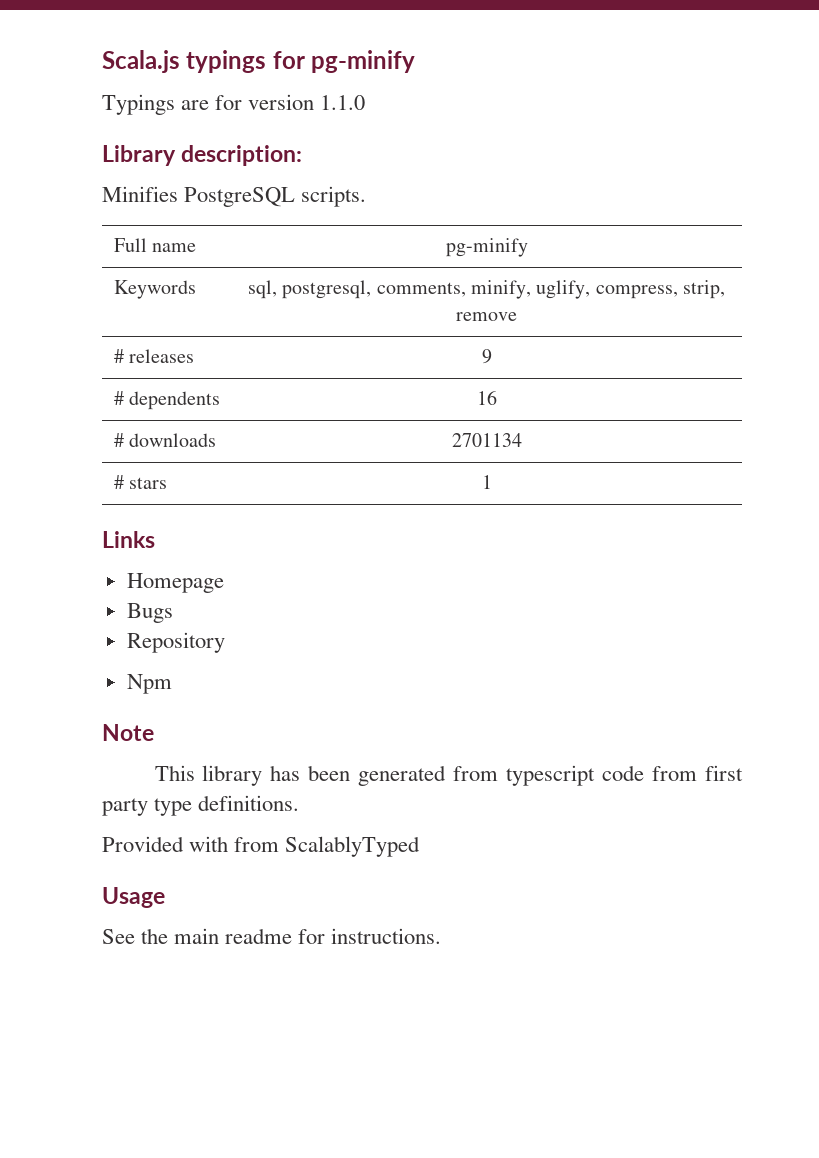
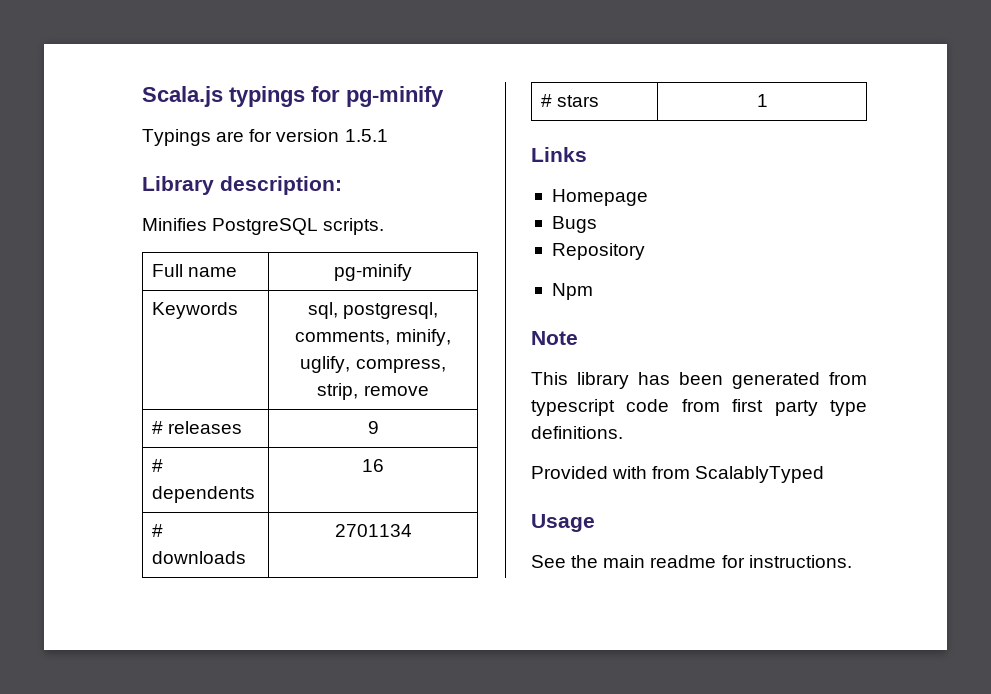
- Typings are for version 1.1.0
+ Typings are for version 1.5.1

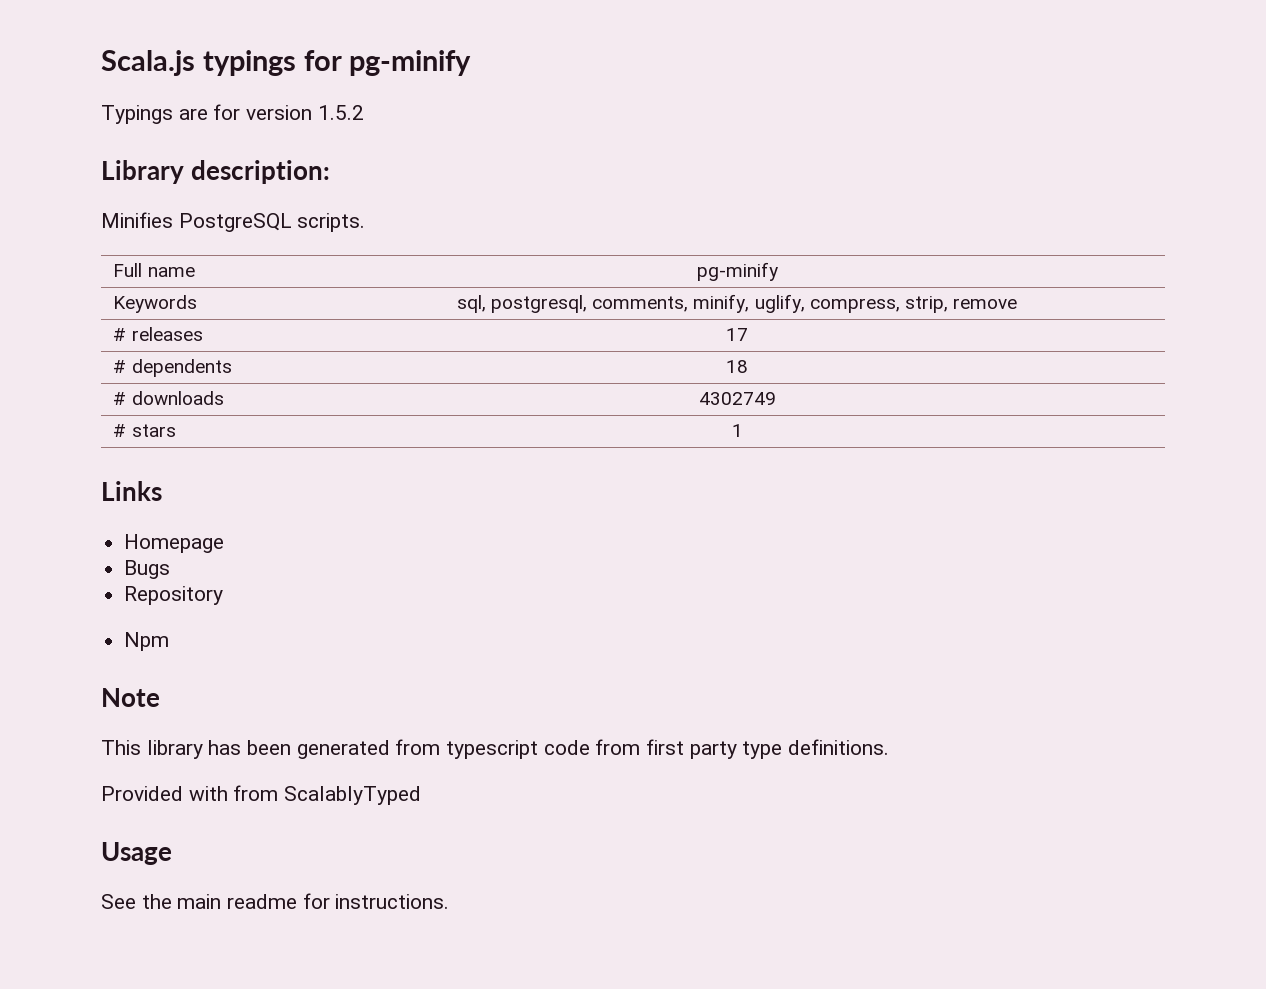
- Typings are for version 1.5.1
+ Typings are for version 1.5.2
- # releases | 9
+ # releases | 17
- # dependents | 16
+ # dependents | 18
- # downloads | 2701134
+ # downloads | 4302749

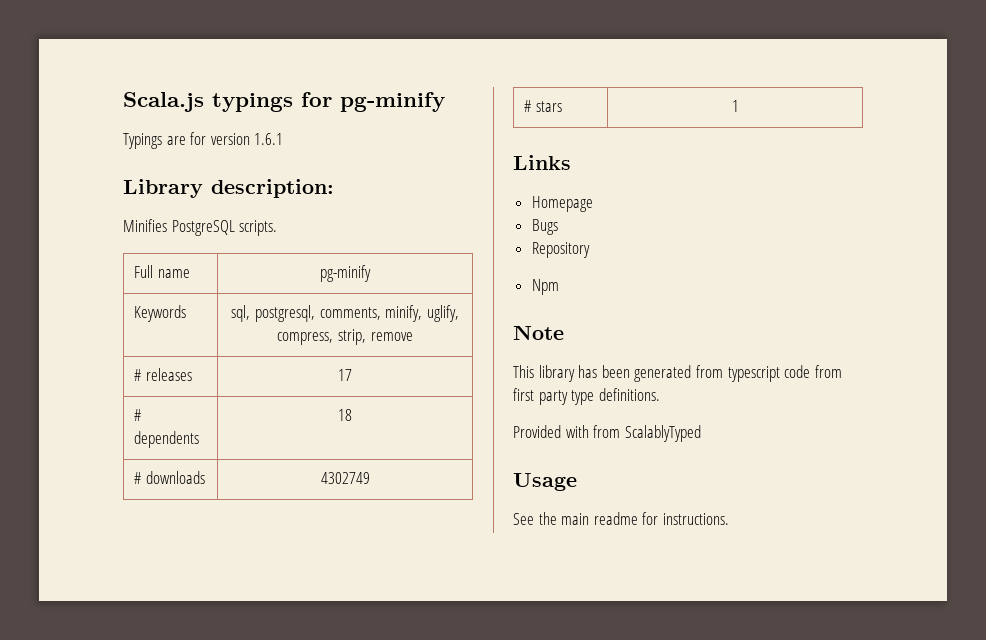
- Typings are for version 1.5.2
+ Typings are for version 1.6.1

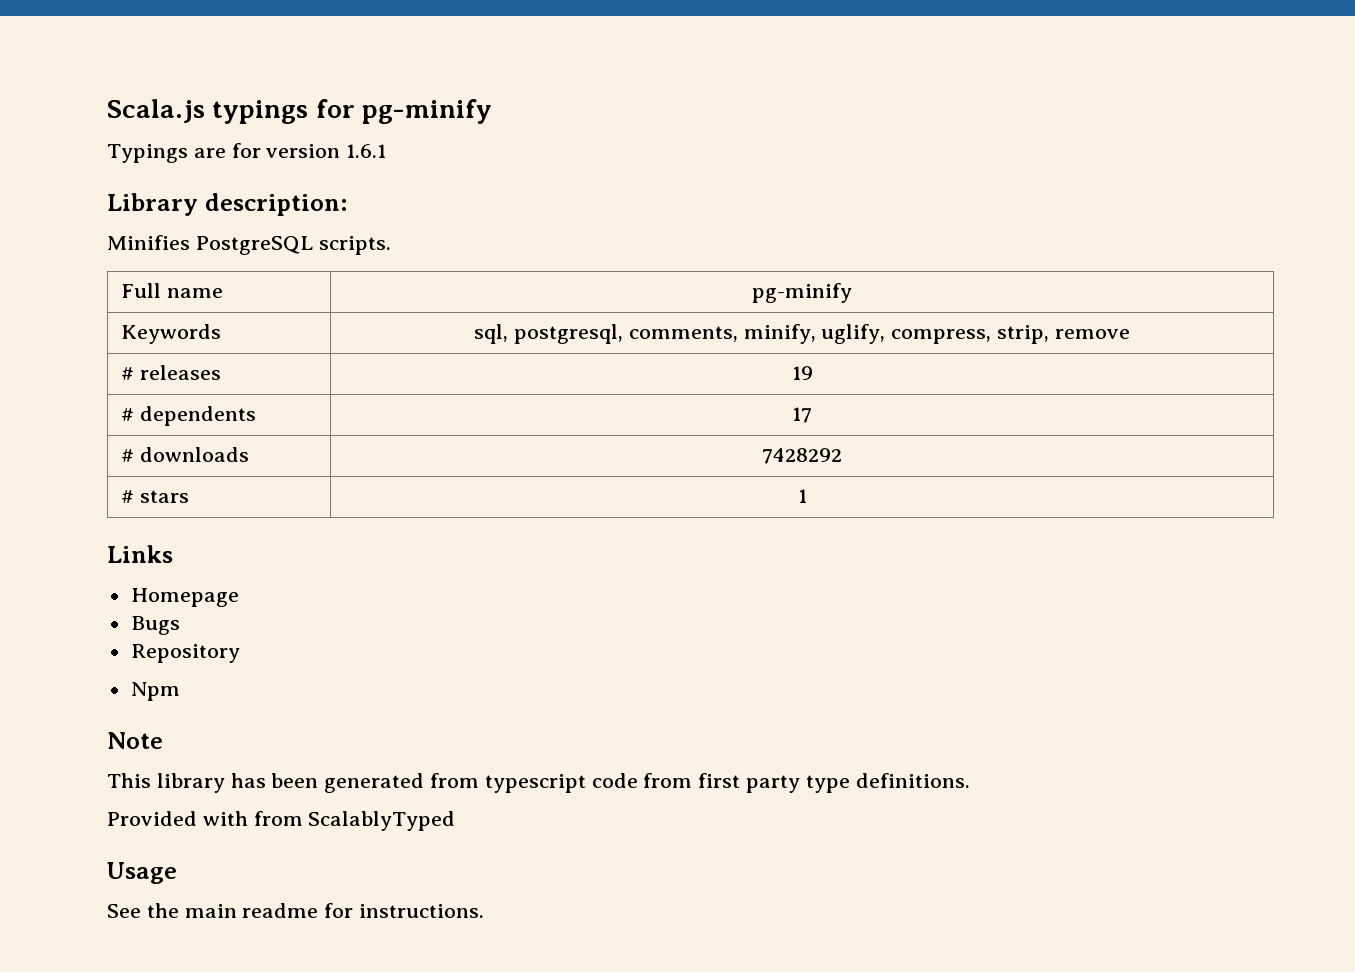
- # releases | 17
+ # releases | 19
- # dependents | 18
+ # dependents | 17
- # downloads | 4302749
+ # downloads | 7428292

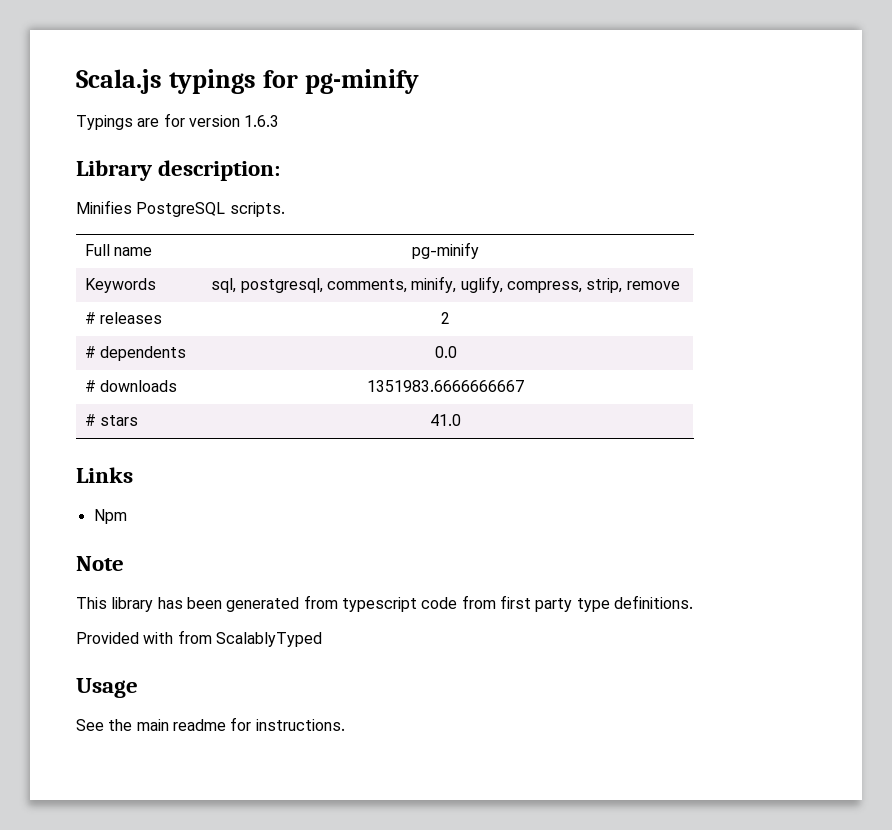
- Typings are for version 1.6.1
+ Typings are for version 1.6.3
- # releases | 19
+ # releases | 2
- # dependents | 17
+ # dependents | 0.0
- # downloads | 7428292
+ # downloads | 1351983.6666666667
- # stars | 1
+ # stars | 41.0
- Homepage
- Bugs
- Repository

